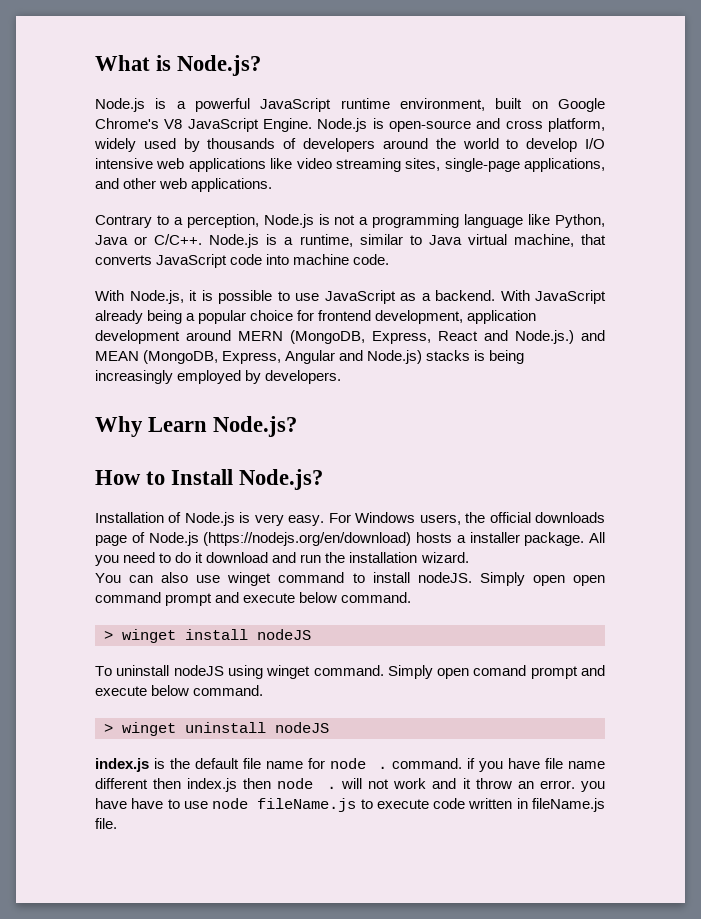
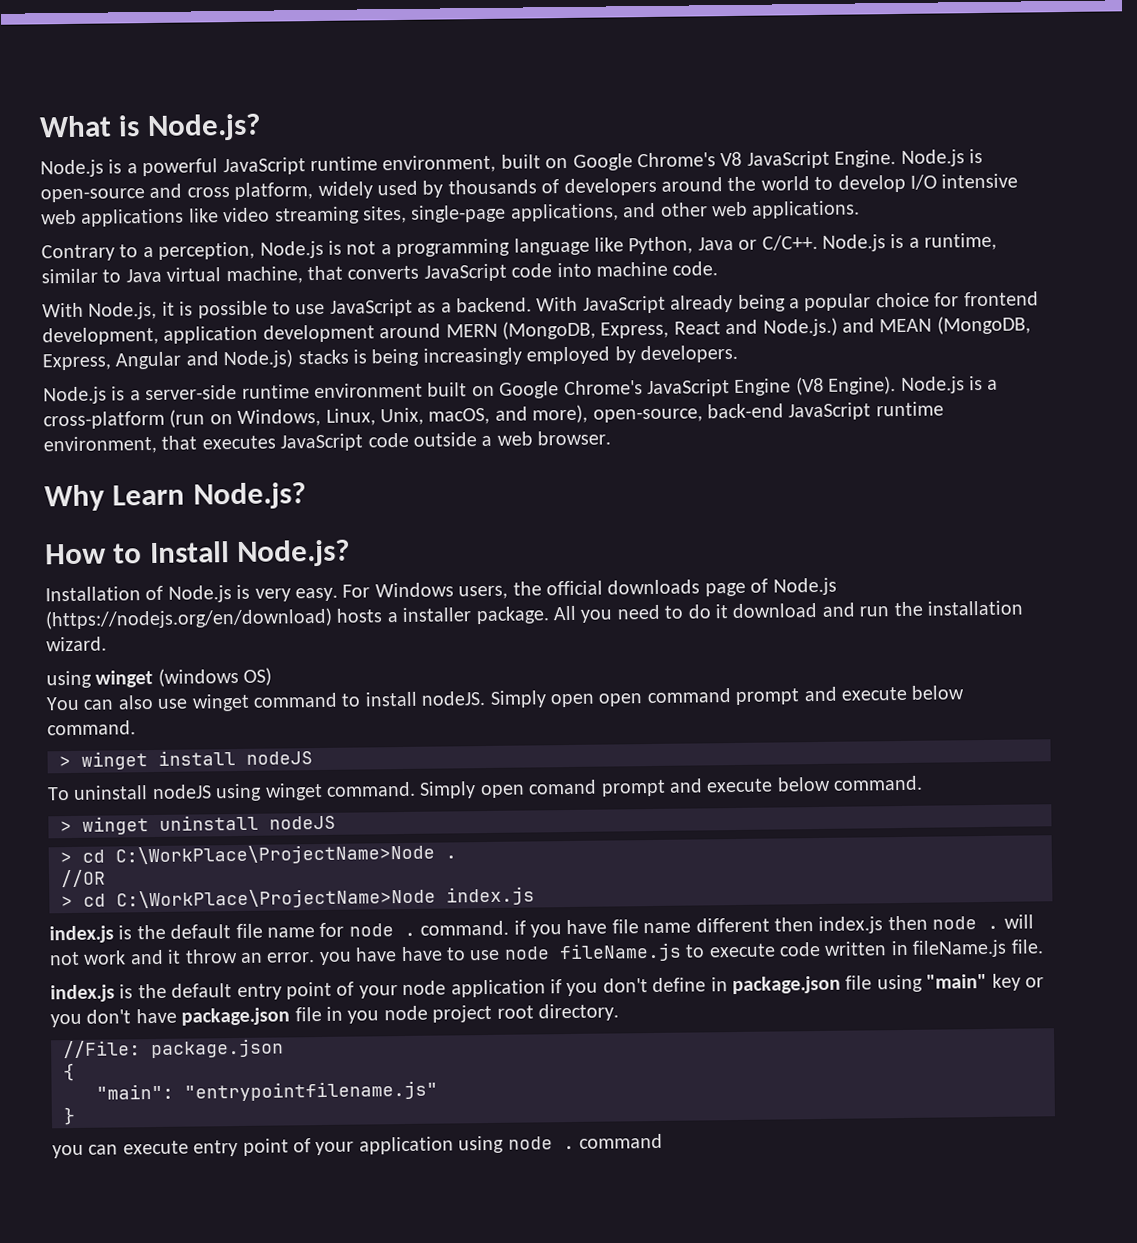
+ Node.js is a server-side runtime environment built on Google Chrome's JavaScript Engine (V8 Engine). Node.js is a cross-platform (run on Windows, Linux, Unix, macOS, and more), open-source, back-end JavaScript runtime environment, that executes JavaScript code outside a web browser.
+ using winget (windows OS)
+ > cd C:\WorkPlace\ProjectName>Node .
+ //OR
+ > cd C:\WorkPlace\ProjectName>Node index.js
+ index.js is the default entry point of your node application if you don't define in package.json file using "main" key or you don't have package.json file in you node project root directory.
+ //File: package.json
+ {
+ "main": "entrypointfilename.js"
+ }
+ you can execute entry point of your application using node . command

